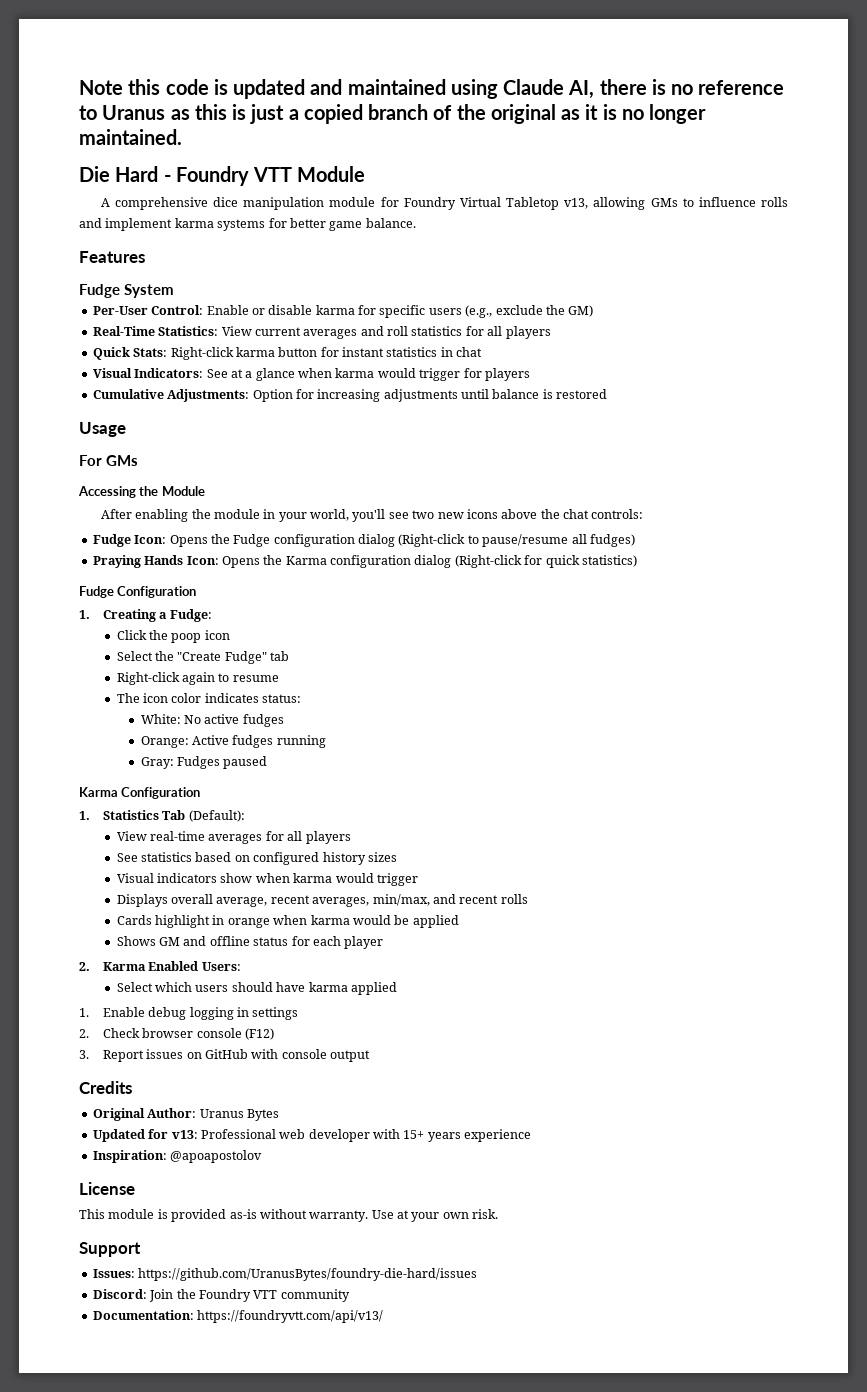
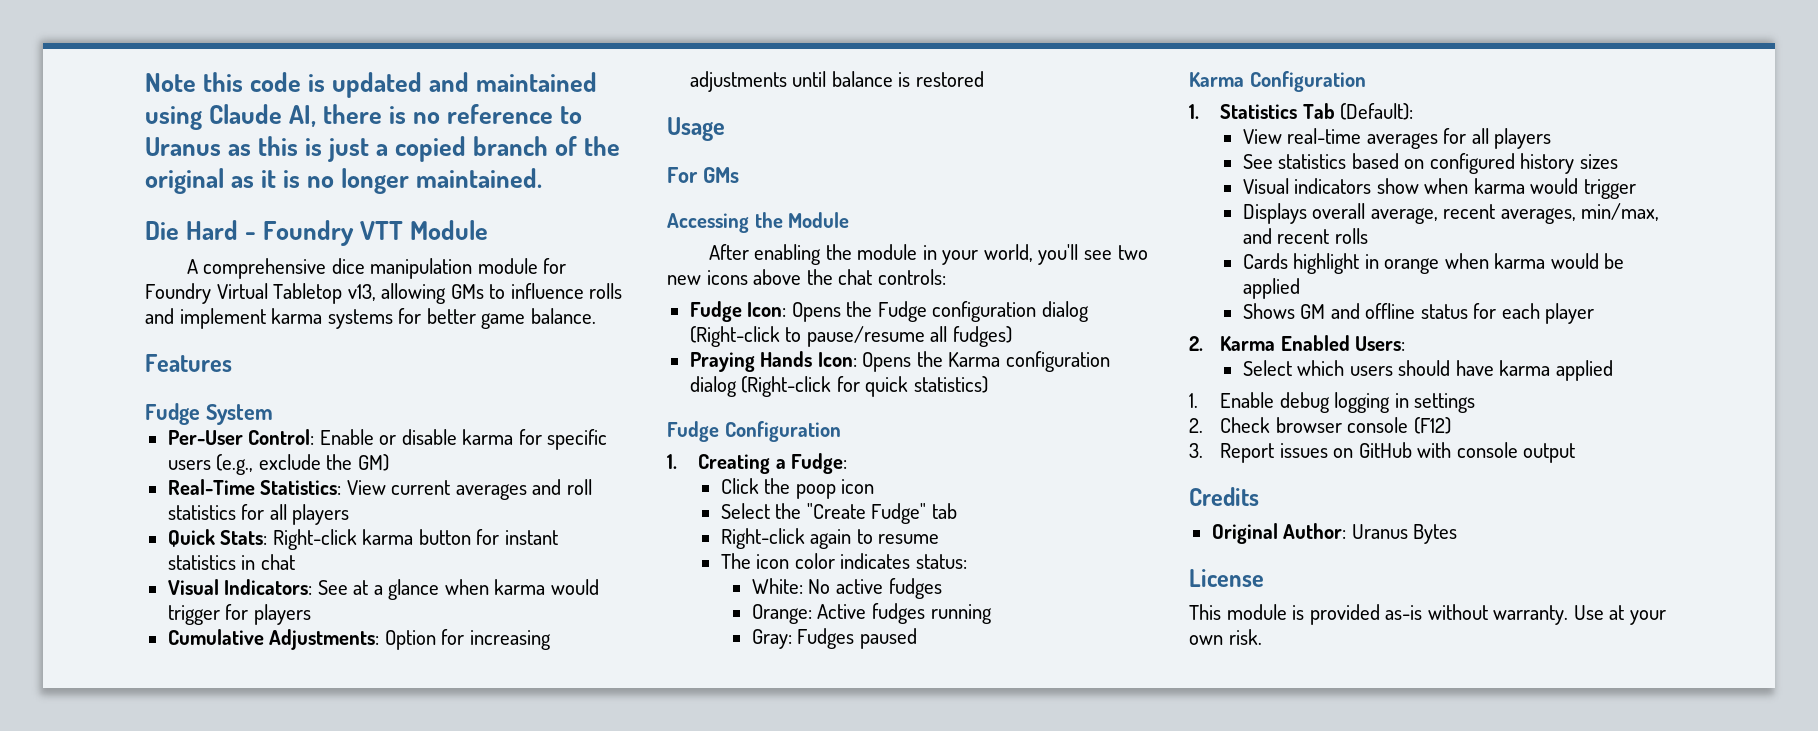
- Updated for v13: Professional web developer with 15+ years experience
- Inspiration: @apoapostolov
- Support
- Issues: https://github.com/UranusBytes/foundry-die-hard/issues
- Discord: Join the Foundry VTT community
- Documentation: https://foundryvtt.com/api/v13/

